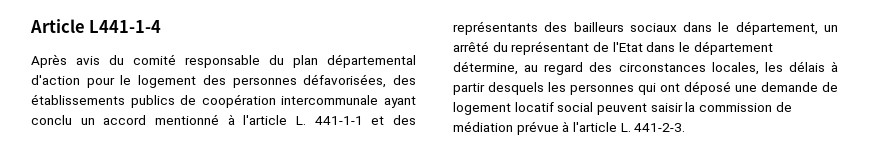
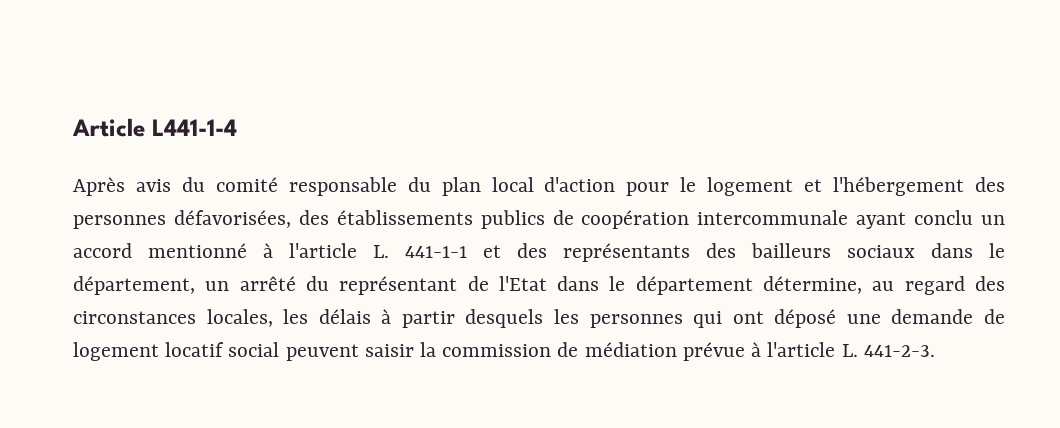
- Après avis du comité responsable du plan départemental d'action pour le logement des personnes défavorisées, des établissements publics de coopération intercommunale ayant conclu un accord mentionné à l'article L. 441-1-1 et des représentants des bailleurs sociaux dans le département, un arrêté du représentant de l'Etat dans le département détermine, au regard des circonstances locales, les délais à partir desquels les personnes qui ont déposé une demande de logement locatif social peuvent saisir la commission de médiation prévue à l'article L. 441-2-3.
+ Après avis du comité responsable du plan local d'action pour le logement et l'hébergement des personnes défavorisées, des établissements publics de coopération intercommunale ayant conclu un accord mentionné à l'article L. 441-1-1 et des représentants des bailleurs sociaux dans le département, un arrêté du représentant de l'Etat dans le département détermine, au regard des circonstances locales, les délais à partir desquels les personnes qui ont déposé une demande de logement locatif social peuvent saisir la commission de médiation prévue à l'article L. 441-2-3.

